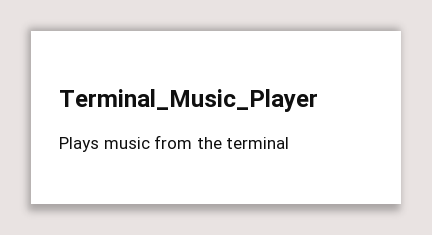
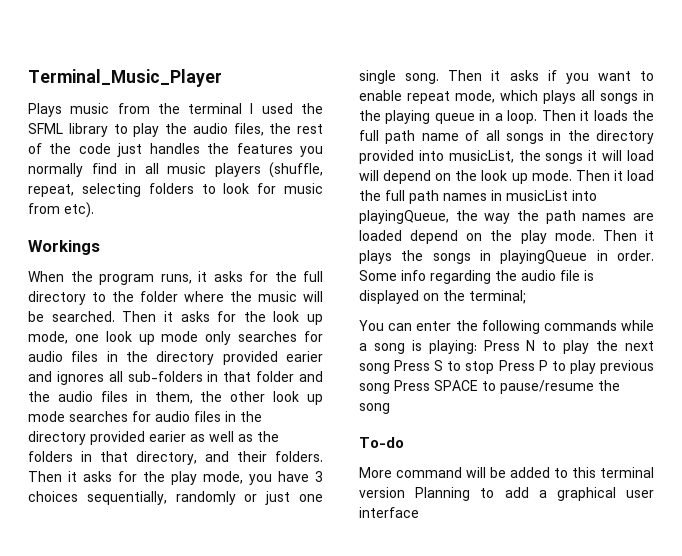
- Plays music from the terminal
+ Plays music from the terminal I used the SFML library to play the audio files, the rest of the code just handles the features you normally find in all music players (shuffle, repeat, selecting folders to look for music from etc).
+ Workings
+ When the program runs, it asks for the full directory to the folder where the music will be searched. Then it asks for the look up mode, one look up mode only searches for audio files in the directory provided earier and ignores all sub-folders in that folder and the audio files in them, the other look up mode searches for audio files in the directory provided earier as well as the folders in that directory, and their folders. Then it asks for the play mode, you have 3 choices sequentially, randomly or just one single song. Then it asks if you want to enable repeat mode, which plays all songs in the playing queue in a loop. Then it loads the full path name of all songs in the directory provided into musicList, the songs it will load will depend on the look up mode. Then it load the full path names in musicList into playingQueue, the way the path names are loaded depend on the play mode. Then it plays the songs in playingQueue in order. Some info regarding the audio file is displayed on the terminal;
+ You can enter the following commands while a song is playing: Press N to play the next song Press S to stop Press P to play previous song Press SPACE to pause/resume the song
+ To-do
+ More command will be added to this terminal version Planning to add a graphical user interface

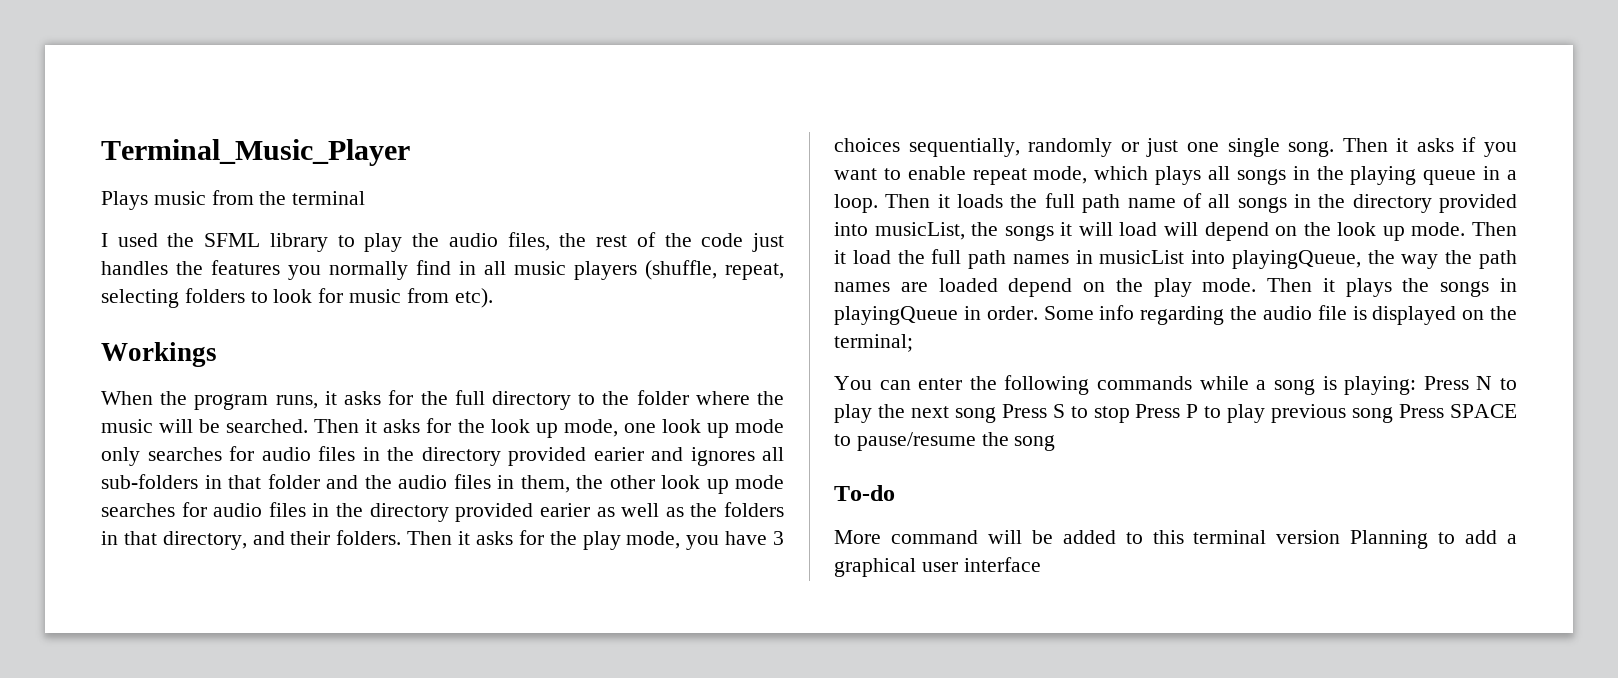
- Plays music from the terminal I used the SFML library to play the audio files, the rest of the code just handles the features you normally find in all music players (shuffle, repeat, selecting folders to look for music from etc).
+ Plays music from the terminal
+ I used the SFML library to play the audio files, the rest of the code just handles the features you normally find in all music players (shuffle, repeat, selecting folders to look for music from etc).

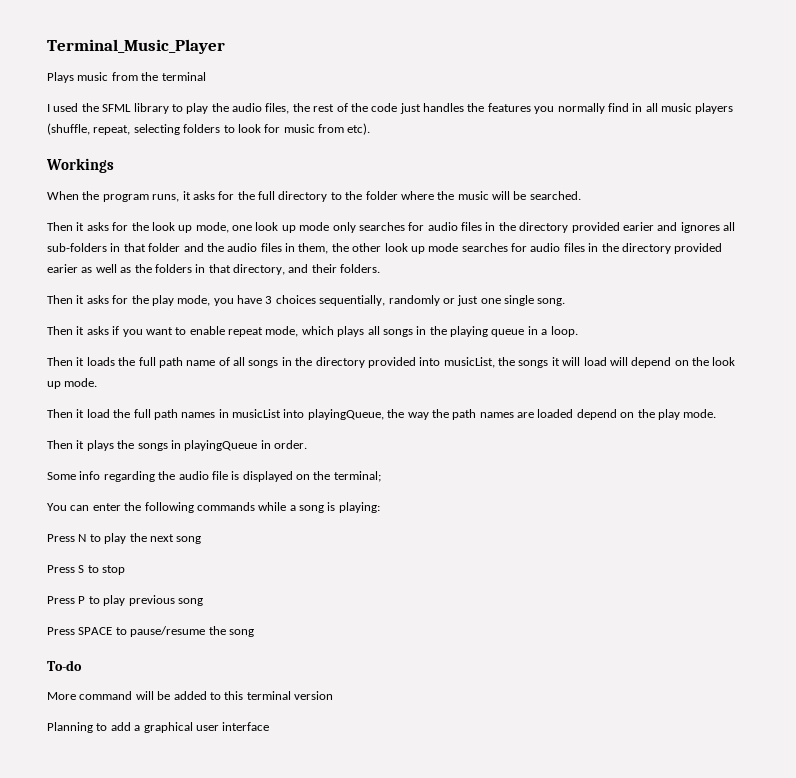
- When the program runs, it asks for the full directory to the folder where the music will be searched. Then it asks for the look up mode, one look up mode only searches for audio files in the directory provided earier and ignores all sub-folders in that folder and the audio files in them, the other look up mode searches for audio files in the directory provided earier as well as the folders in that directory, and their folders. Then it asks for the play mode, you have 3 choices sequentially, randomly or just one single song. Then it asks if you want to enable repeat mode, which plays all songs in the playing queue in a loop. Then it loads the full path name of all songs in the directory provided into musicList, the songs it will load will depend on the look up mode. Then it load the full path names in musicList into playingQueue, the way the path names are loaded depend on the play mode. Then it plays the songs in playingQueue in order. Some info regarding the audio file is displayed on the terminal;
+ When the program runs, it asks for the full directory to the folder where the music will be searched.
+ Then it asks for the look up mode, one look up mode only searches for audio files in the directory provided earier and ignores all sub-folders in that folder and the audio files in them, the other look up mode searches for audio files in the directory provided earier as well as the folders in that directory, and their folders.
+ Then it asks for the play mode, you have 3 choices sequentially, randomly or just one single song.
+ Then it asks if you want to enable repeat mode, which plays all songs in the playing queue in a loop.
+ Then it loads the full path name of all songs in the directory provided into musicList, the songs it will load will depend on the look up mode.
+ Then it load the full path names in musicList into playingQueue, the way the path names are loaded depend on the play mode.
+ Then it plays the songs in playingQueue in order.
+ Some info regarding the audio file is displayed on the terminal;
- You can enter the following commands while a song is playing: Press N to play the next song Press S to stop Press P to play previous song Press SPACE to pause/resume the song
+ You can enter the following commands while a song is playing:
+ Press N to play the next song
+ Press S to stop
+ Press P to play previous song
+ Press SPACE to pause/resume the song
- More command will be added to this terminal version Planning to add a graphical user interface
+ More command will be added to this terminal version
+ Planning to add a graphical user interface

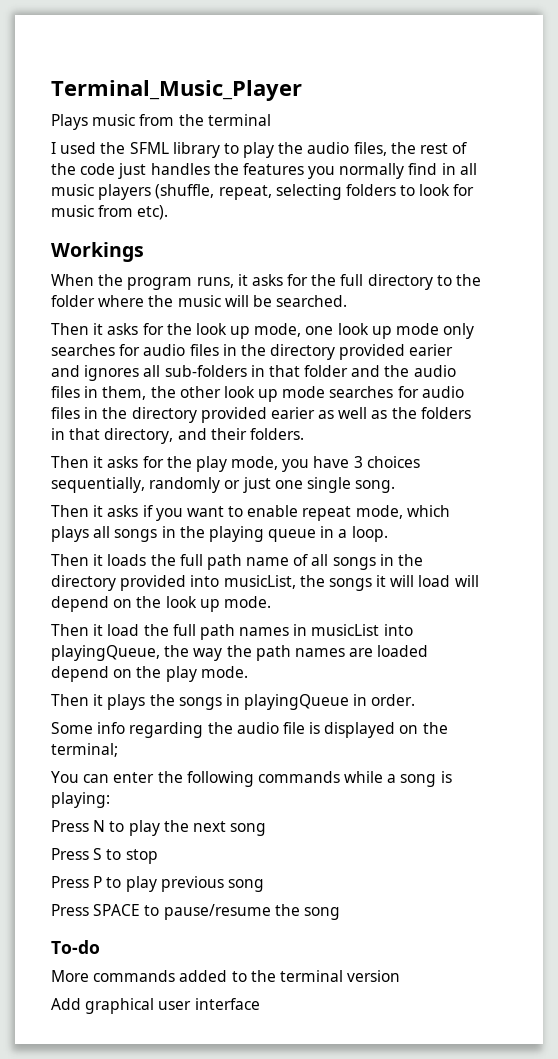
- More command will be added to this terminal version
+ More commands added to the terminal version
- Planning to add a graphical user interface
+ Add graphical user interface

